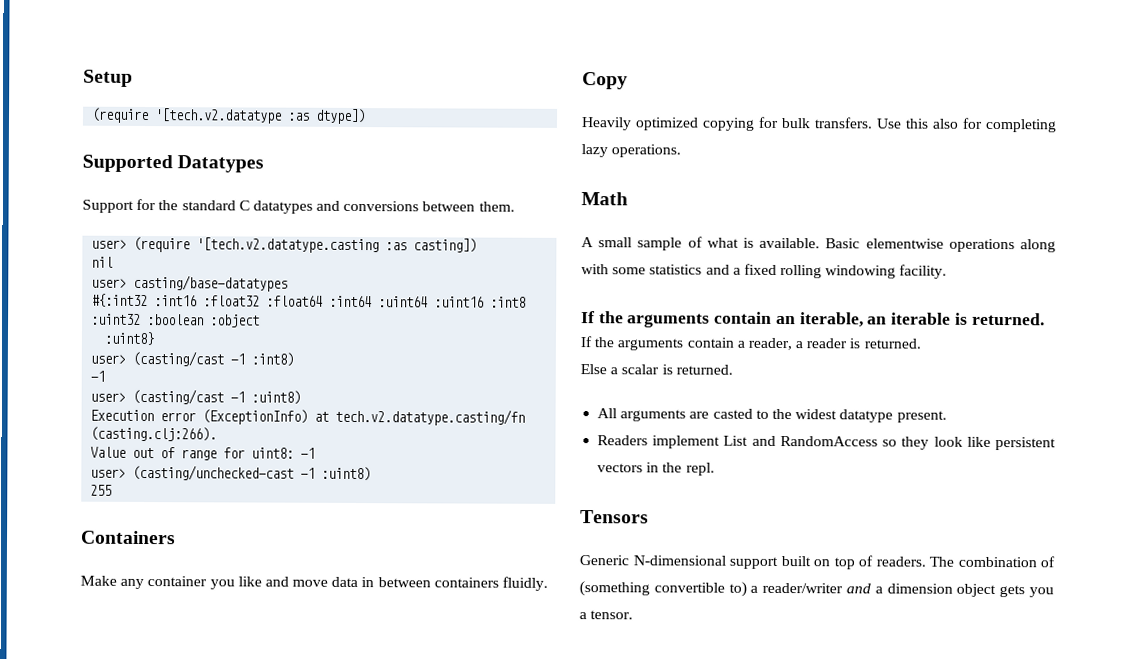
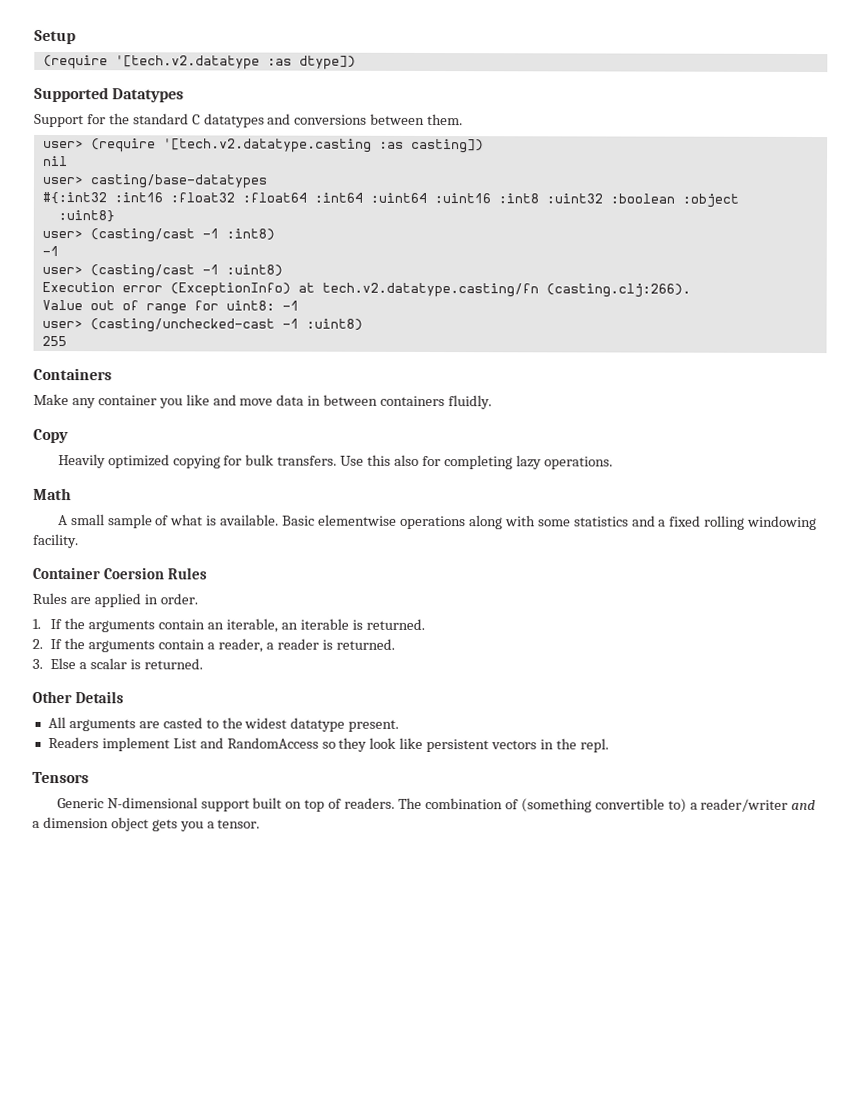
- If the arguments contain an iterable, an iterable is returned.
+ Container Coersion Rules
+ Rules are applied in order.
+ 1. If the arguments contain an iterable, an iterable is returned.
- If the arguments contain a reader, a reader is returned.
+ 2. If the arguments contain a reader, a reader is returned.
- Else a scalar is returned.
+ 3. Else a scalar is returned.
+ Other Details

